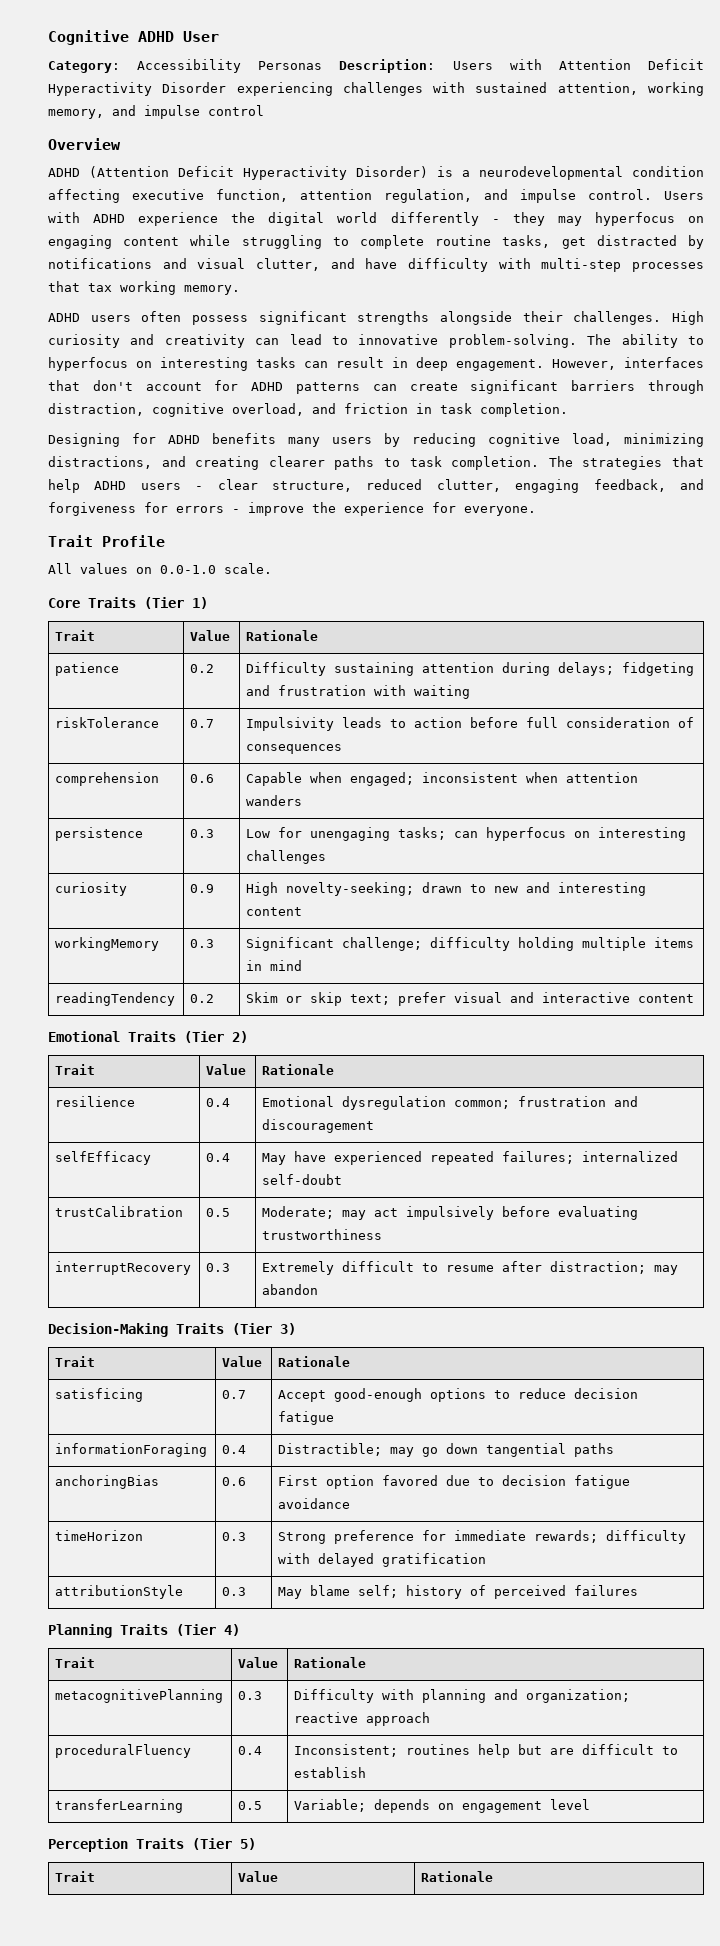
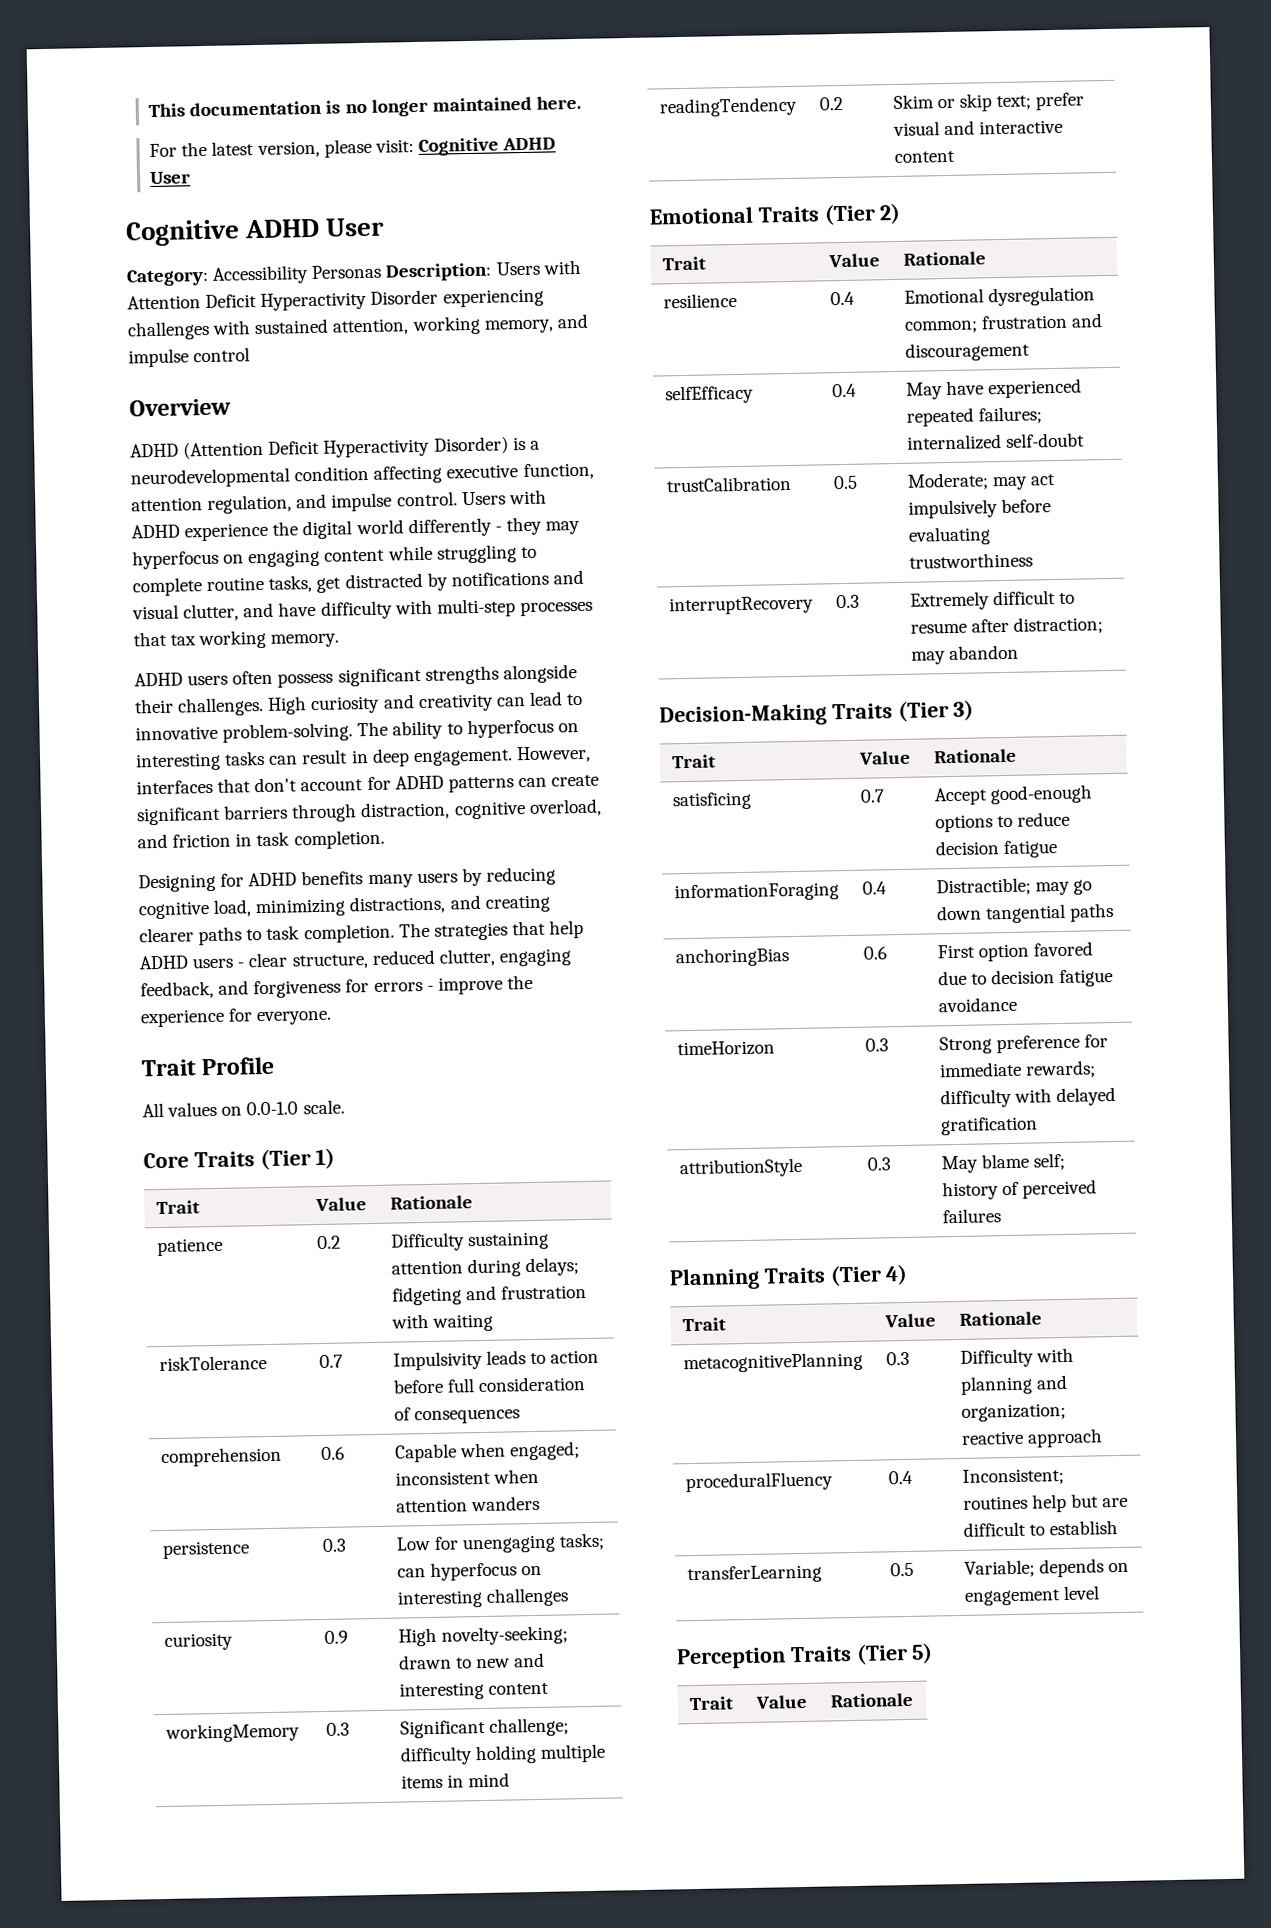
+ This documentation is no longer maintained here.
+ For the latest version, please visit: Cognitive ADHD User

